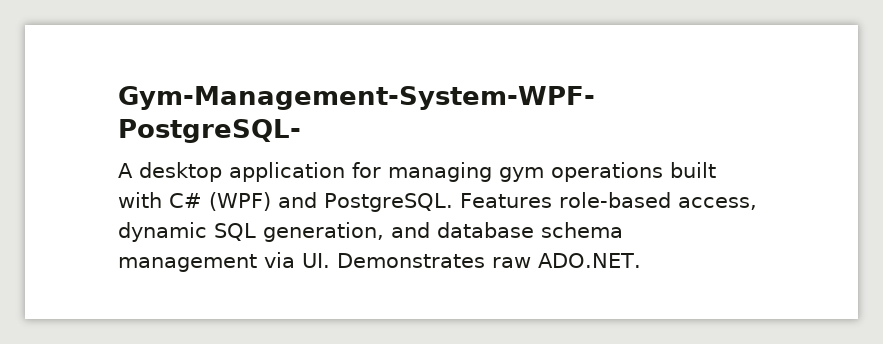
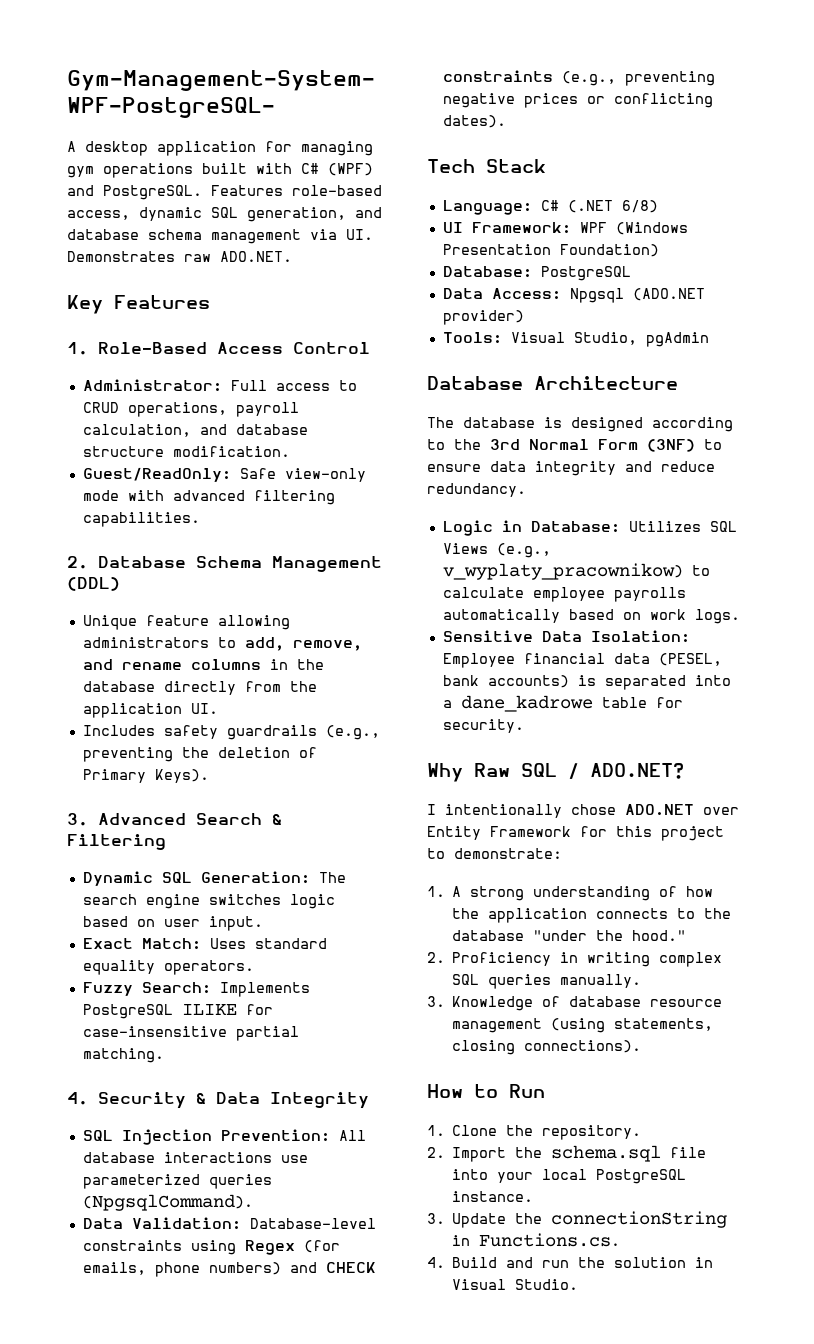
+ Key Features
+ 1. Role-Based Access Control
+ Administrator: Full access to CRUD operations, payroll calculation, and database structure modification.
+ Guest/ReadOnly: Safe view-only mode with advanced filtering capabilities.
+ 2. Database Schema Management (DDL)
+ Unique feature allowing administrators to add, remove, and rename columns in the database directly from the application UI.
+ Includes safety guardrails (e.g., preventing the deletion of Primary Keys).
+ 3. Advanced Search & Filtering
+ Dynamic SQL Generation: The search engine switches logic based on user input.
+ Exact Match: Uses standard equality operators.
+ Fuzzy Search: Implements PostgreSQL ILIKE for case-insensitive partial matching.
+ 4. Security & Data Integrity
+ SQL Injection Prevention: All database interactions use parameterized queries (NpgsqlCommand).
+ Data Validation: Database-level constraints using Regex (for emails, phone numbers) and CHECK constraints (e.g., preventing negative prices or conflicting dates).
+ Tech Stack
+ Language: C# (.NET 6/8)
+ UI Framework: WPF (Windows Presentation Foundation)
+ Database: PostgreSQL
+ Data Access: Npgsql (ADO.NET provider)
+ Tools: Visual Studio, pgAdmin
+ Database Architecture
+ The database is designed according to the 3rd Normal Form (3NF) to ensure data integrity and reduce redundancy.
+ Logic in Database: Utilizes SQL Views (e.g., v_wyplaty_pracownikow) to calculate employee payrolls automatically based on work logs.
+ Sensitive Data Isolation: Employee financial data (PESEL, bank accounts) is separated into a dane_kadrowe table for security.
+ Why Raw SQL / ADO.NET?
+ I intentionally chose ADO.NET over Entity Framework for this project to demonstrate:
+ 1. A strong understanding of how the application connects to the database "under the hood."
+ 2. Proficiency in writing complex SQL queries manually.
+ 3. Knowledge of database resource management (using statements, closing connections).
+ How to Run
+ 1. Clone the repository.
+ 2. Import the schema.sql file into your local PostgreSQL instance.
+ 3. Update the connectionString in Functions.cs.
+ 4. Build and run the solution in Visual Studio.

